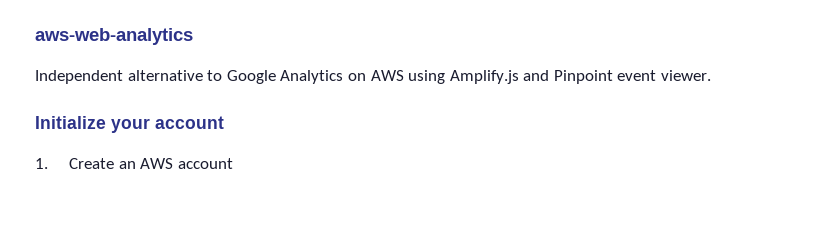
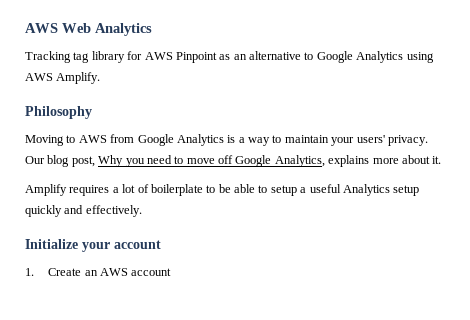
- aws-web-analytics
- Independent alternative to Google Analytics on AWS using Amplify.js and Pinpoint event viewer.
+ AWS Web Analytics
+ Tracking tag library for AWS Pinpoint as an alternative to Google Analytics using AWS Amplify.
+ Philosophy
+ Moving to AWS from Google Analytics is a way to maintain your users' privacy. Our blog post, Why you need to move off Google Analytics, explains more about it.
+ Amplify requires a lot of boilerplate to be able to setup a useful Analytics setup quickly and effectively.

